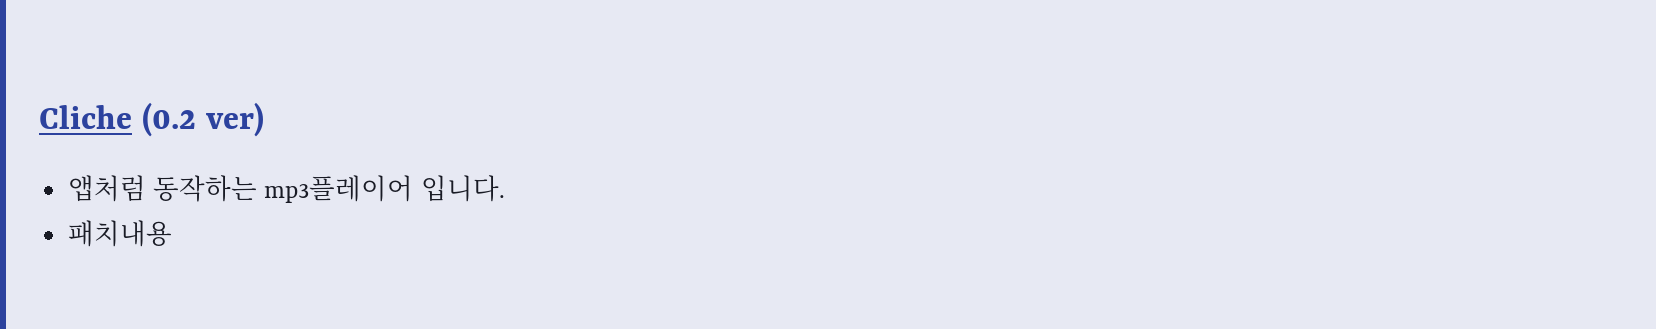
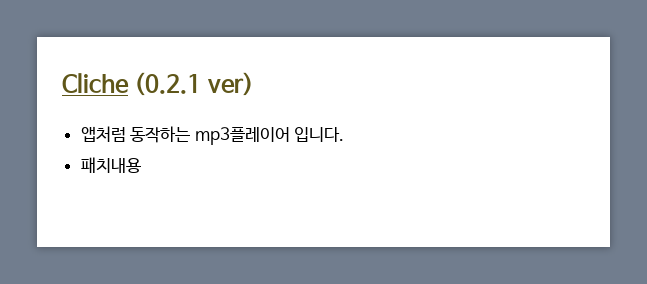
- Cliche (0.2 ver)
+ Cliche (0.2.1 ver)

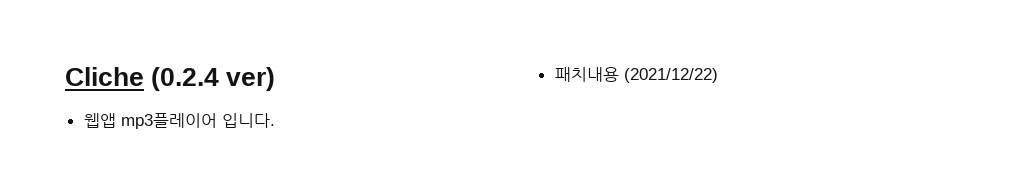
- Cliche (0.2.1 ver)
+ Cliche (0.2.4 ver)
- 앱처럼 동작하는 mp3플레이어 입니다.
+ 웹앱 mp3플레이어 입니다.
- 패치내용
+ 패치내용 (2021/12/22)

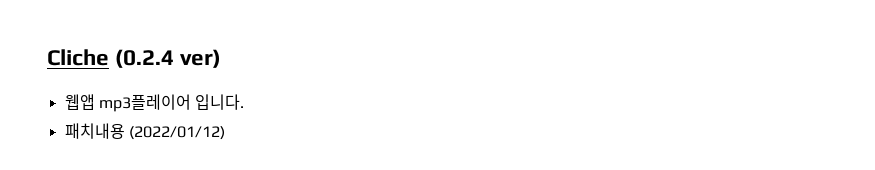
- 패치내용 (2021/12/22)
+ 패치내용 (2022/01/12)

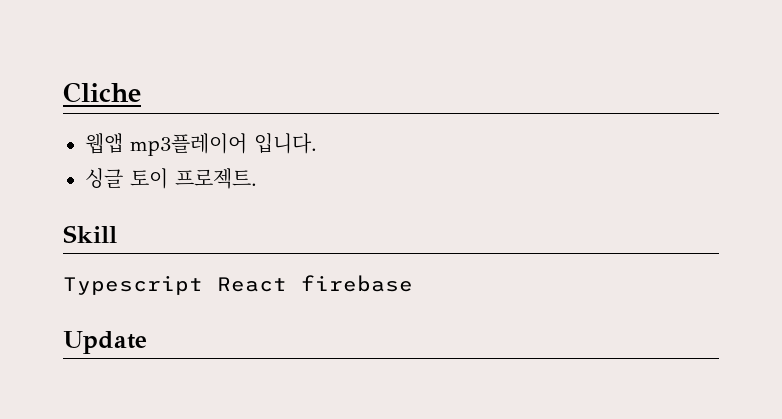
- Cliche (0.2.4 ver)
+ Cliche
- 패치내용 (2022/01/12)
+ 싱글 토이 프로젝트.
+ Skill
+ Typescript React firebase
+ Update

